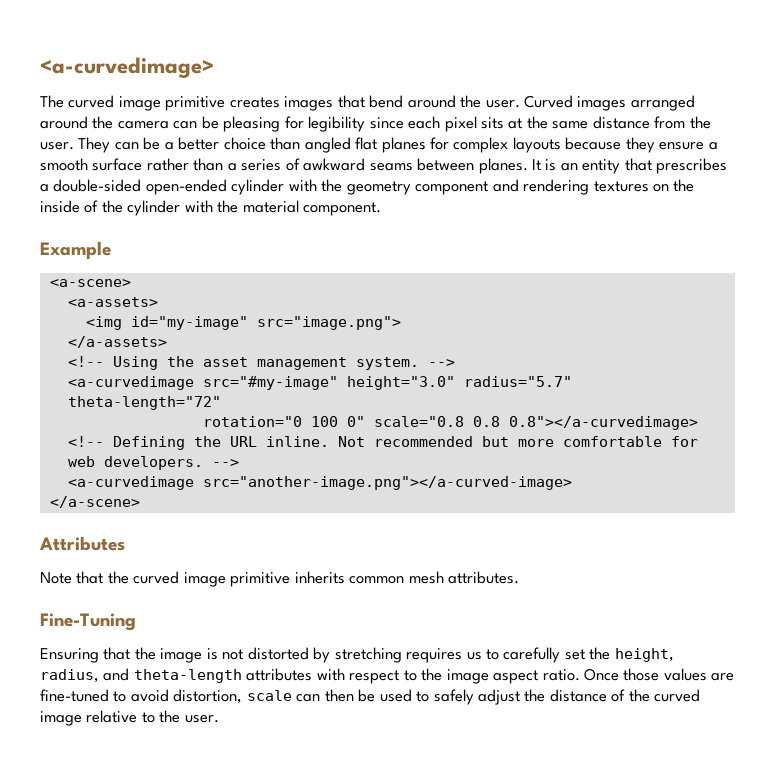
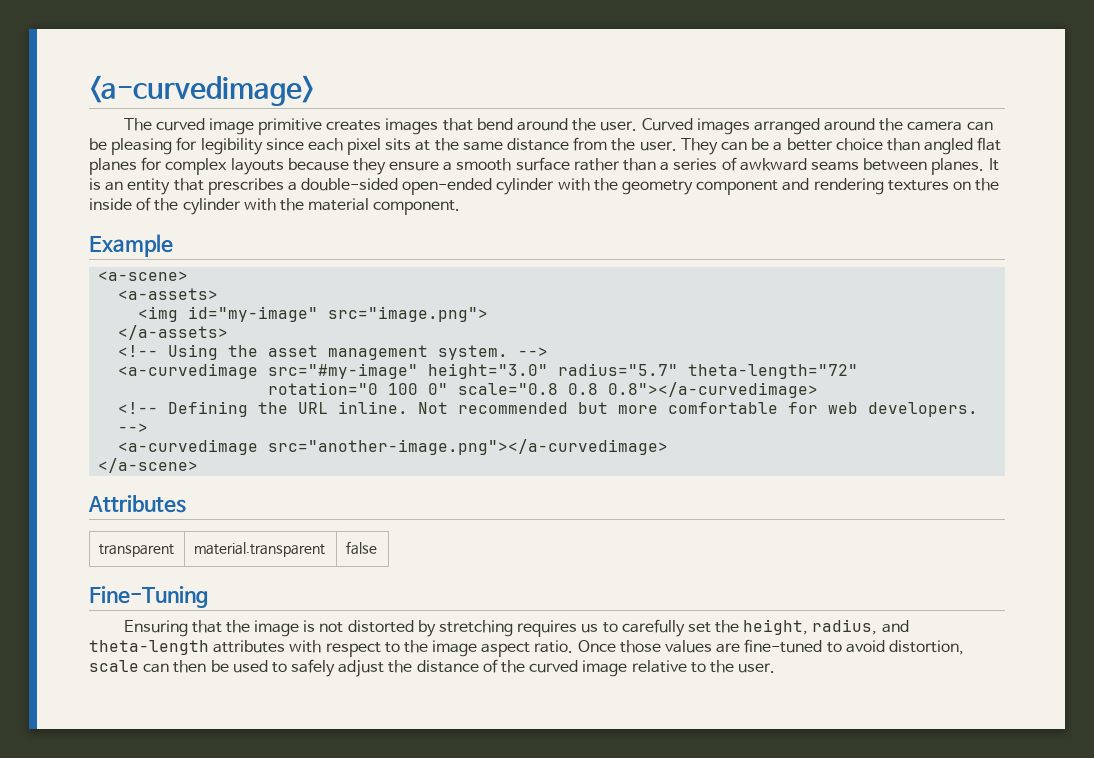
- <a-curvedimage src="another-image.png"></a-curved-image>
+ <a-curvedimage src="another-image.png"></a-curvedimage>
- Note that the curved image primitive inherits common mesh attributes.
+ transparent | material.transparent | false

